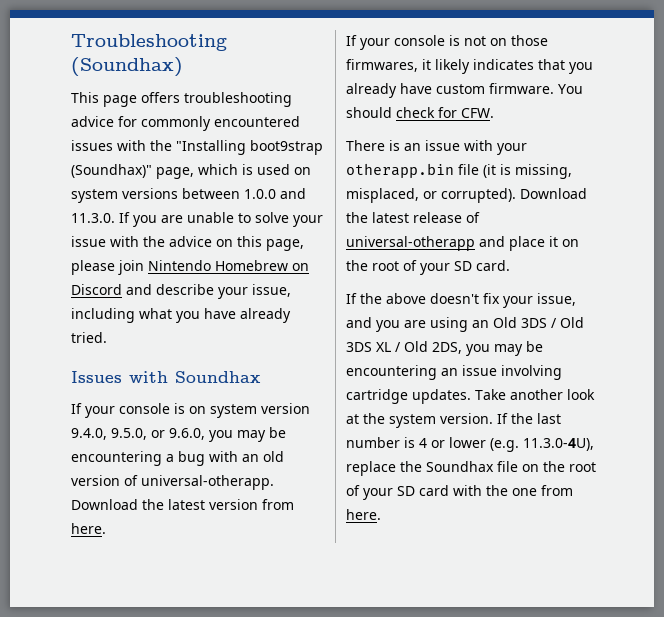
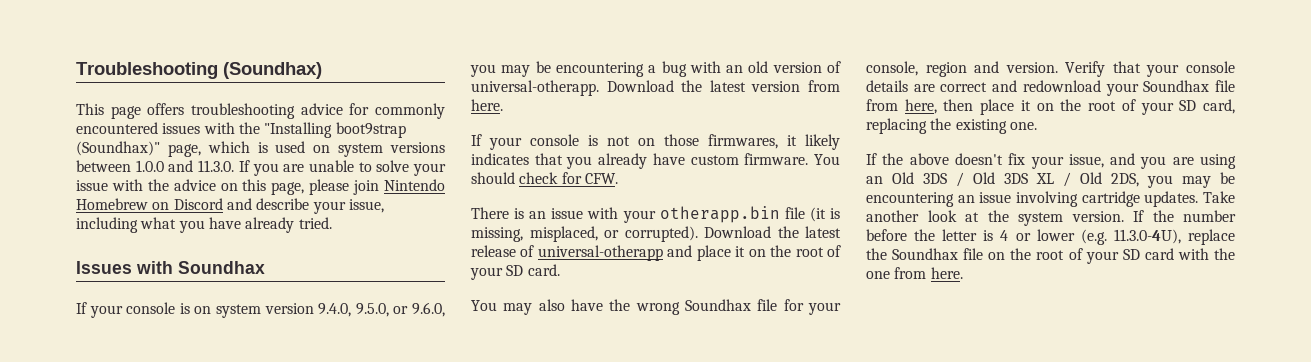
+ You may also have the wrong Soundhax file for your console, region and version. Verify that your console details are correct and redownload your Soundhax file from here, then place it on the root of your SD card, replacing the existing one.
- If the last number is 4 or lower (e.g. 11.3.0-4U), replace the Soundhax file on the root of your SD card with the one from here.
+ If the number before the letter is 4 or lower (e.g. 11.3.0-4U), replace the Soundhax file on the root of your SD card with the one from here.

